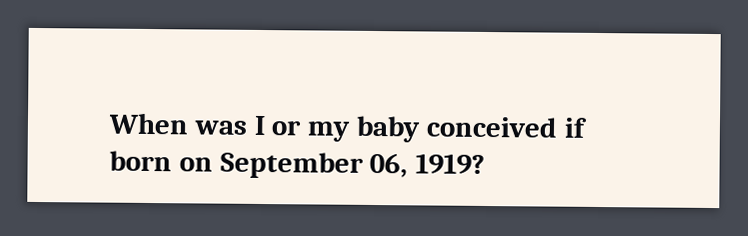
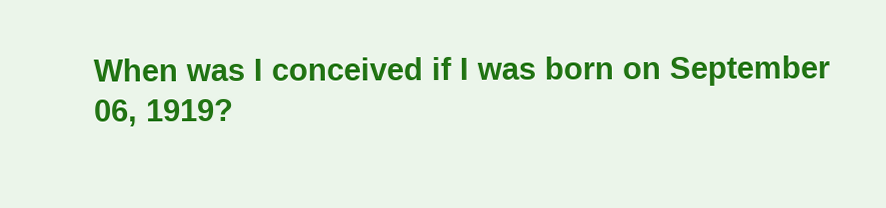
- When was I or my baby conceived if born on September 06, 1919?
+ When was I conceived if I was born on September 06, 1919?

